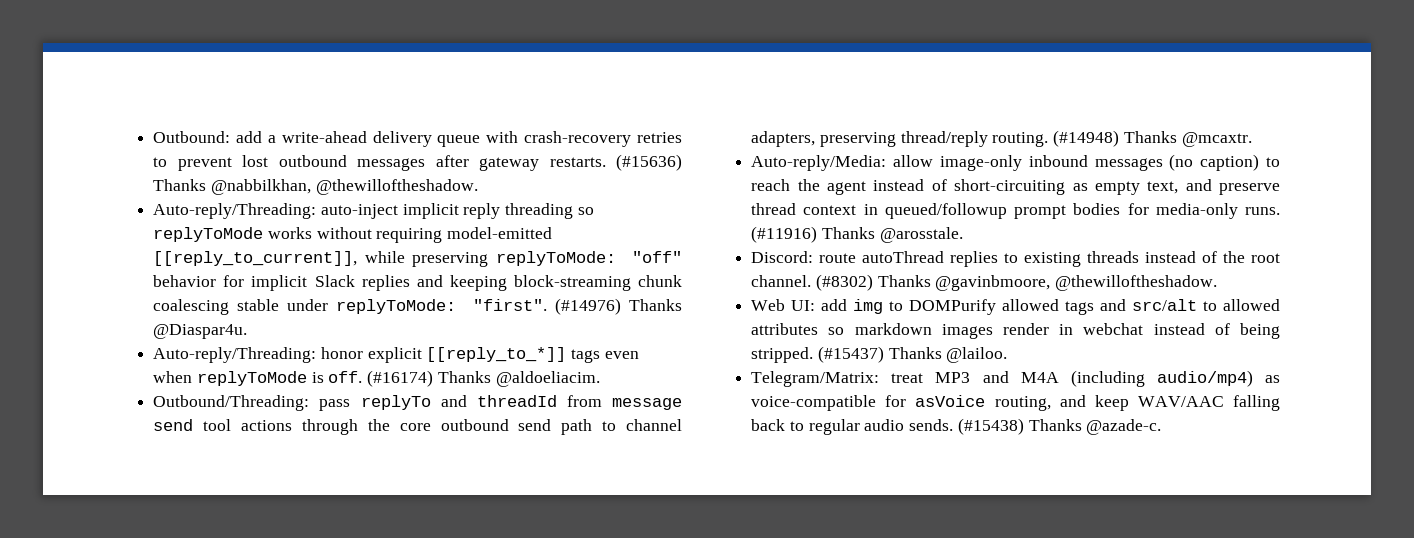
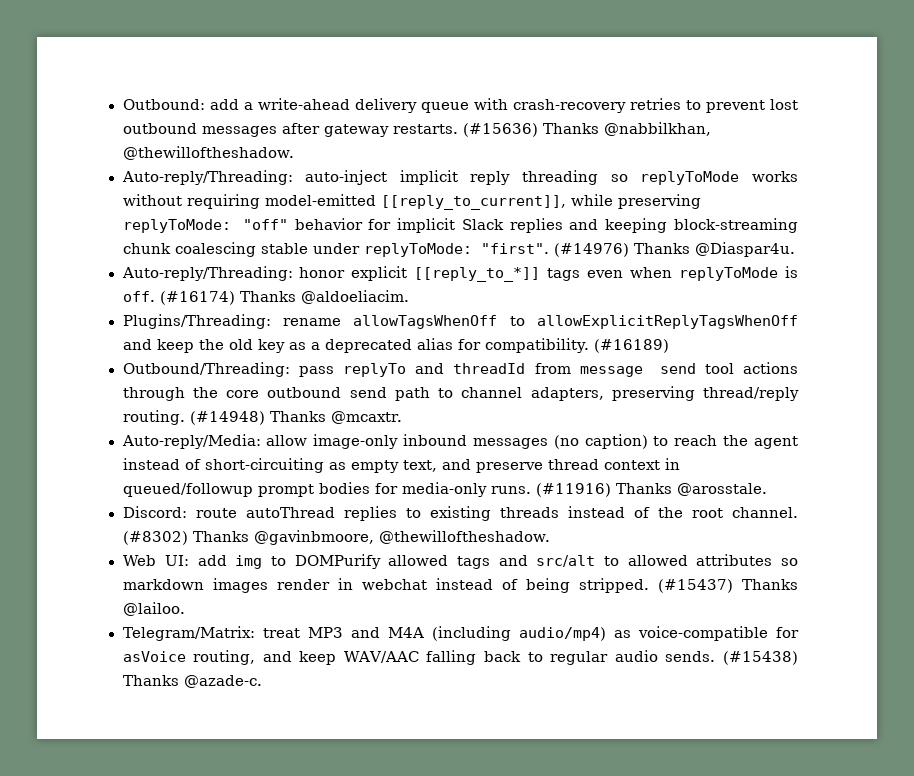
+ Plugins/Threading: rename allowTagsWhenOff to allowExplicitReplyTagsWhenOff and keep the old key as a deprecated alias for compatibility. (#16189)

